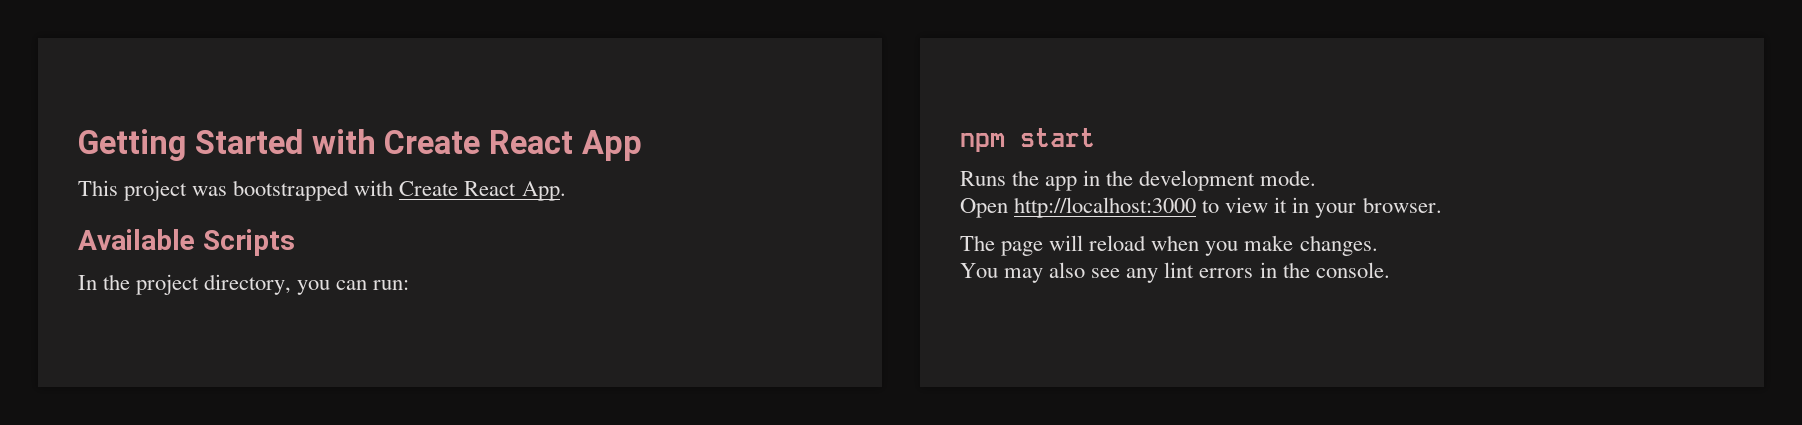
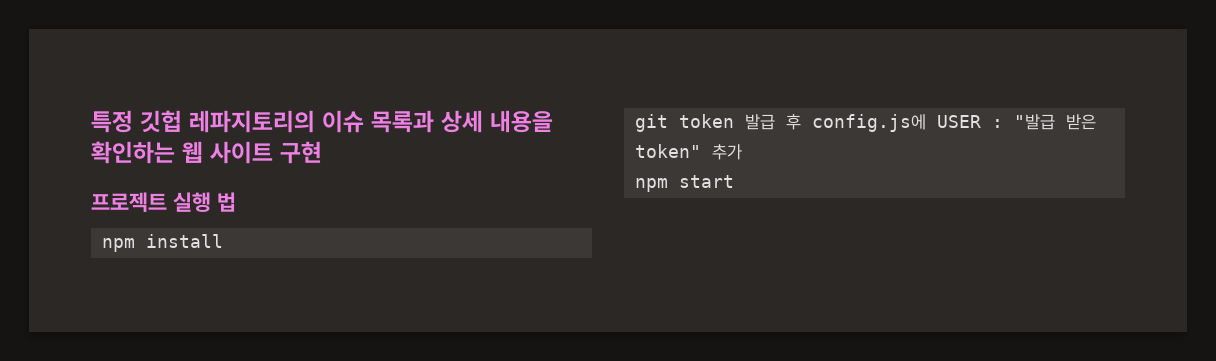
- Getting Started with Create React App
- This project was bootstrapped with Create React App.
- Available Scripts
- In the project directory, you can run:
+ 특정 깃헙 레파지토리의 이슈 목록과 상세 내용을 확인하는 웹 사이트 구현
+ 프로젝트 실행 법
+ npm install
+ git token 발급 후 config.js에 USER : "발급 받은 token" 추가
  npm start
- Runs the app in the development mode.
- Open http://localhost:3000 to view it in your browser.
- The page will reload when you make changes.
- You may also see any lint errors in the console.

